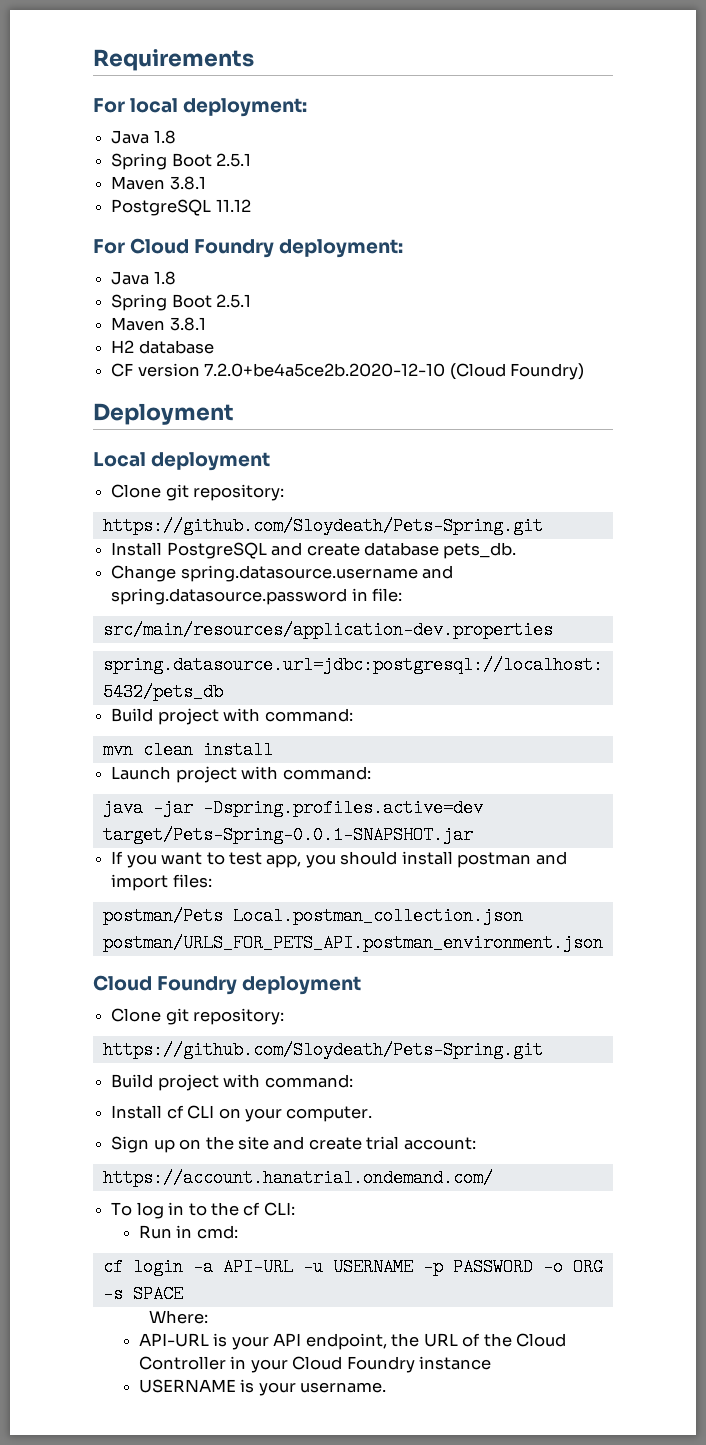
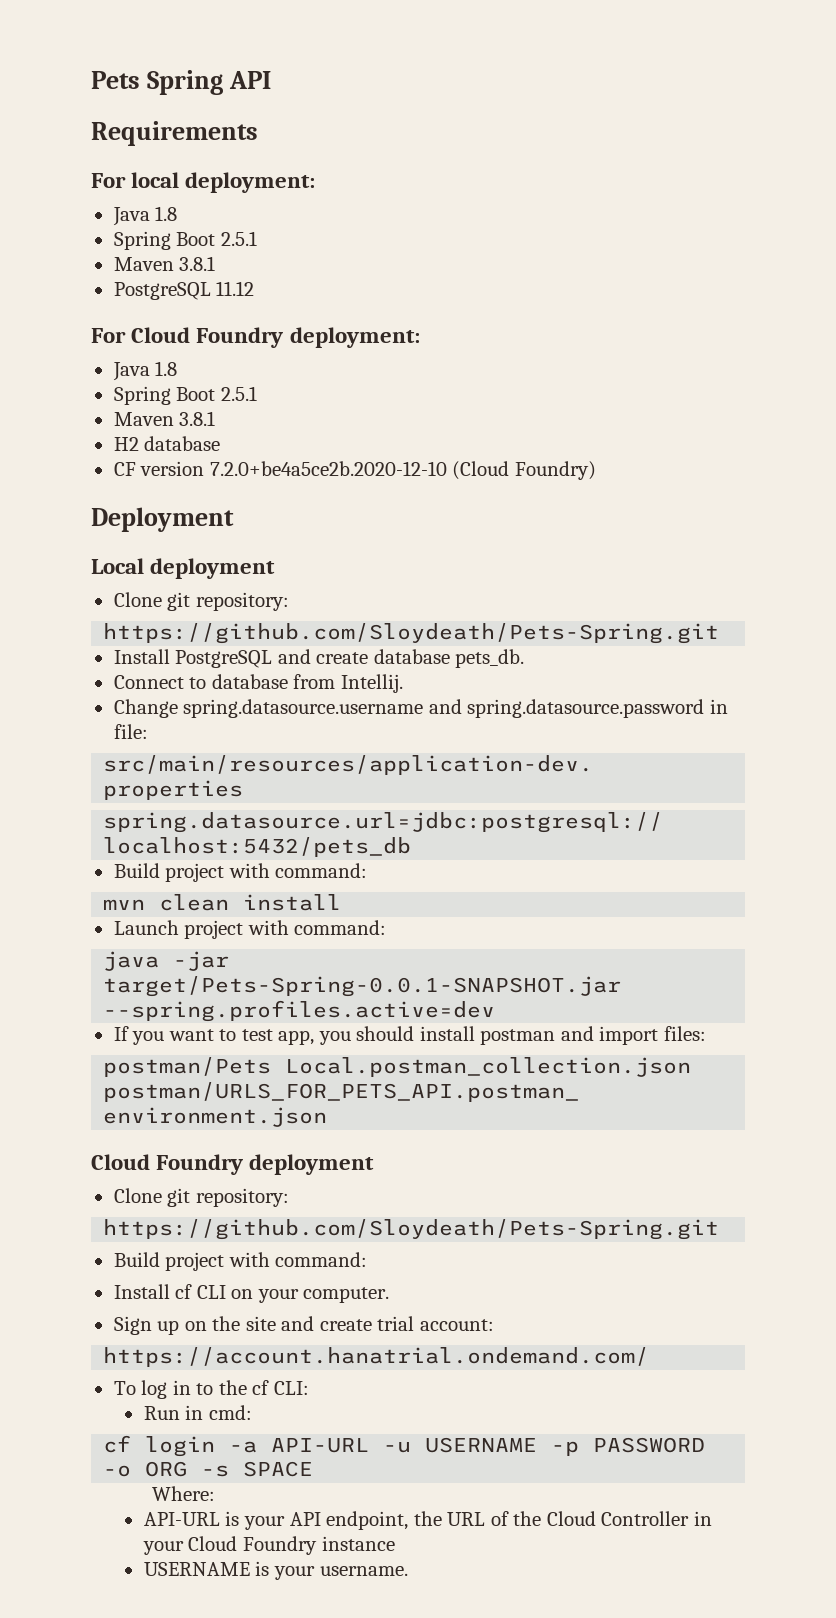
+ Pets Spring API
+ Connect to database from Intellij.
- java -jar -Dspring.profiles.active=dev target/Pets-Spring-0.0.1-SNAPSHOT.jar
+ java -jar target/Pets-Spring-0.0.1-SNAPSHOT.jar --spring.profiles.active=dev

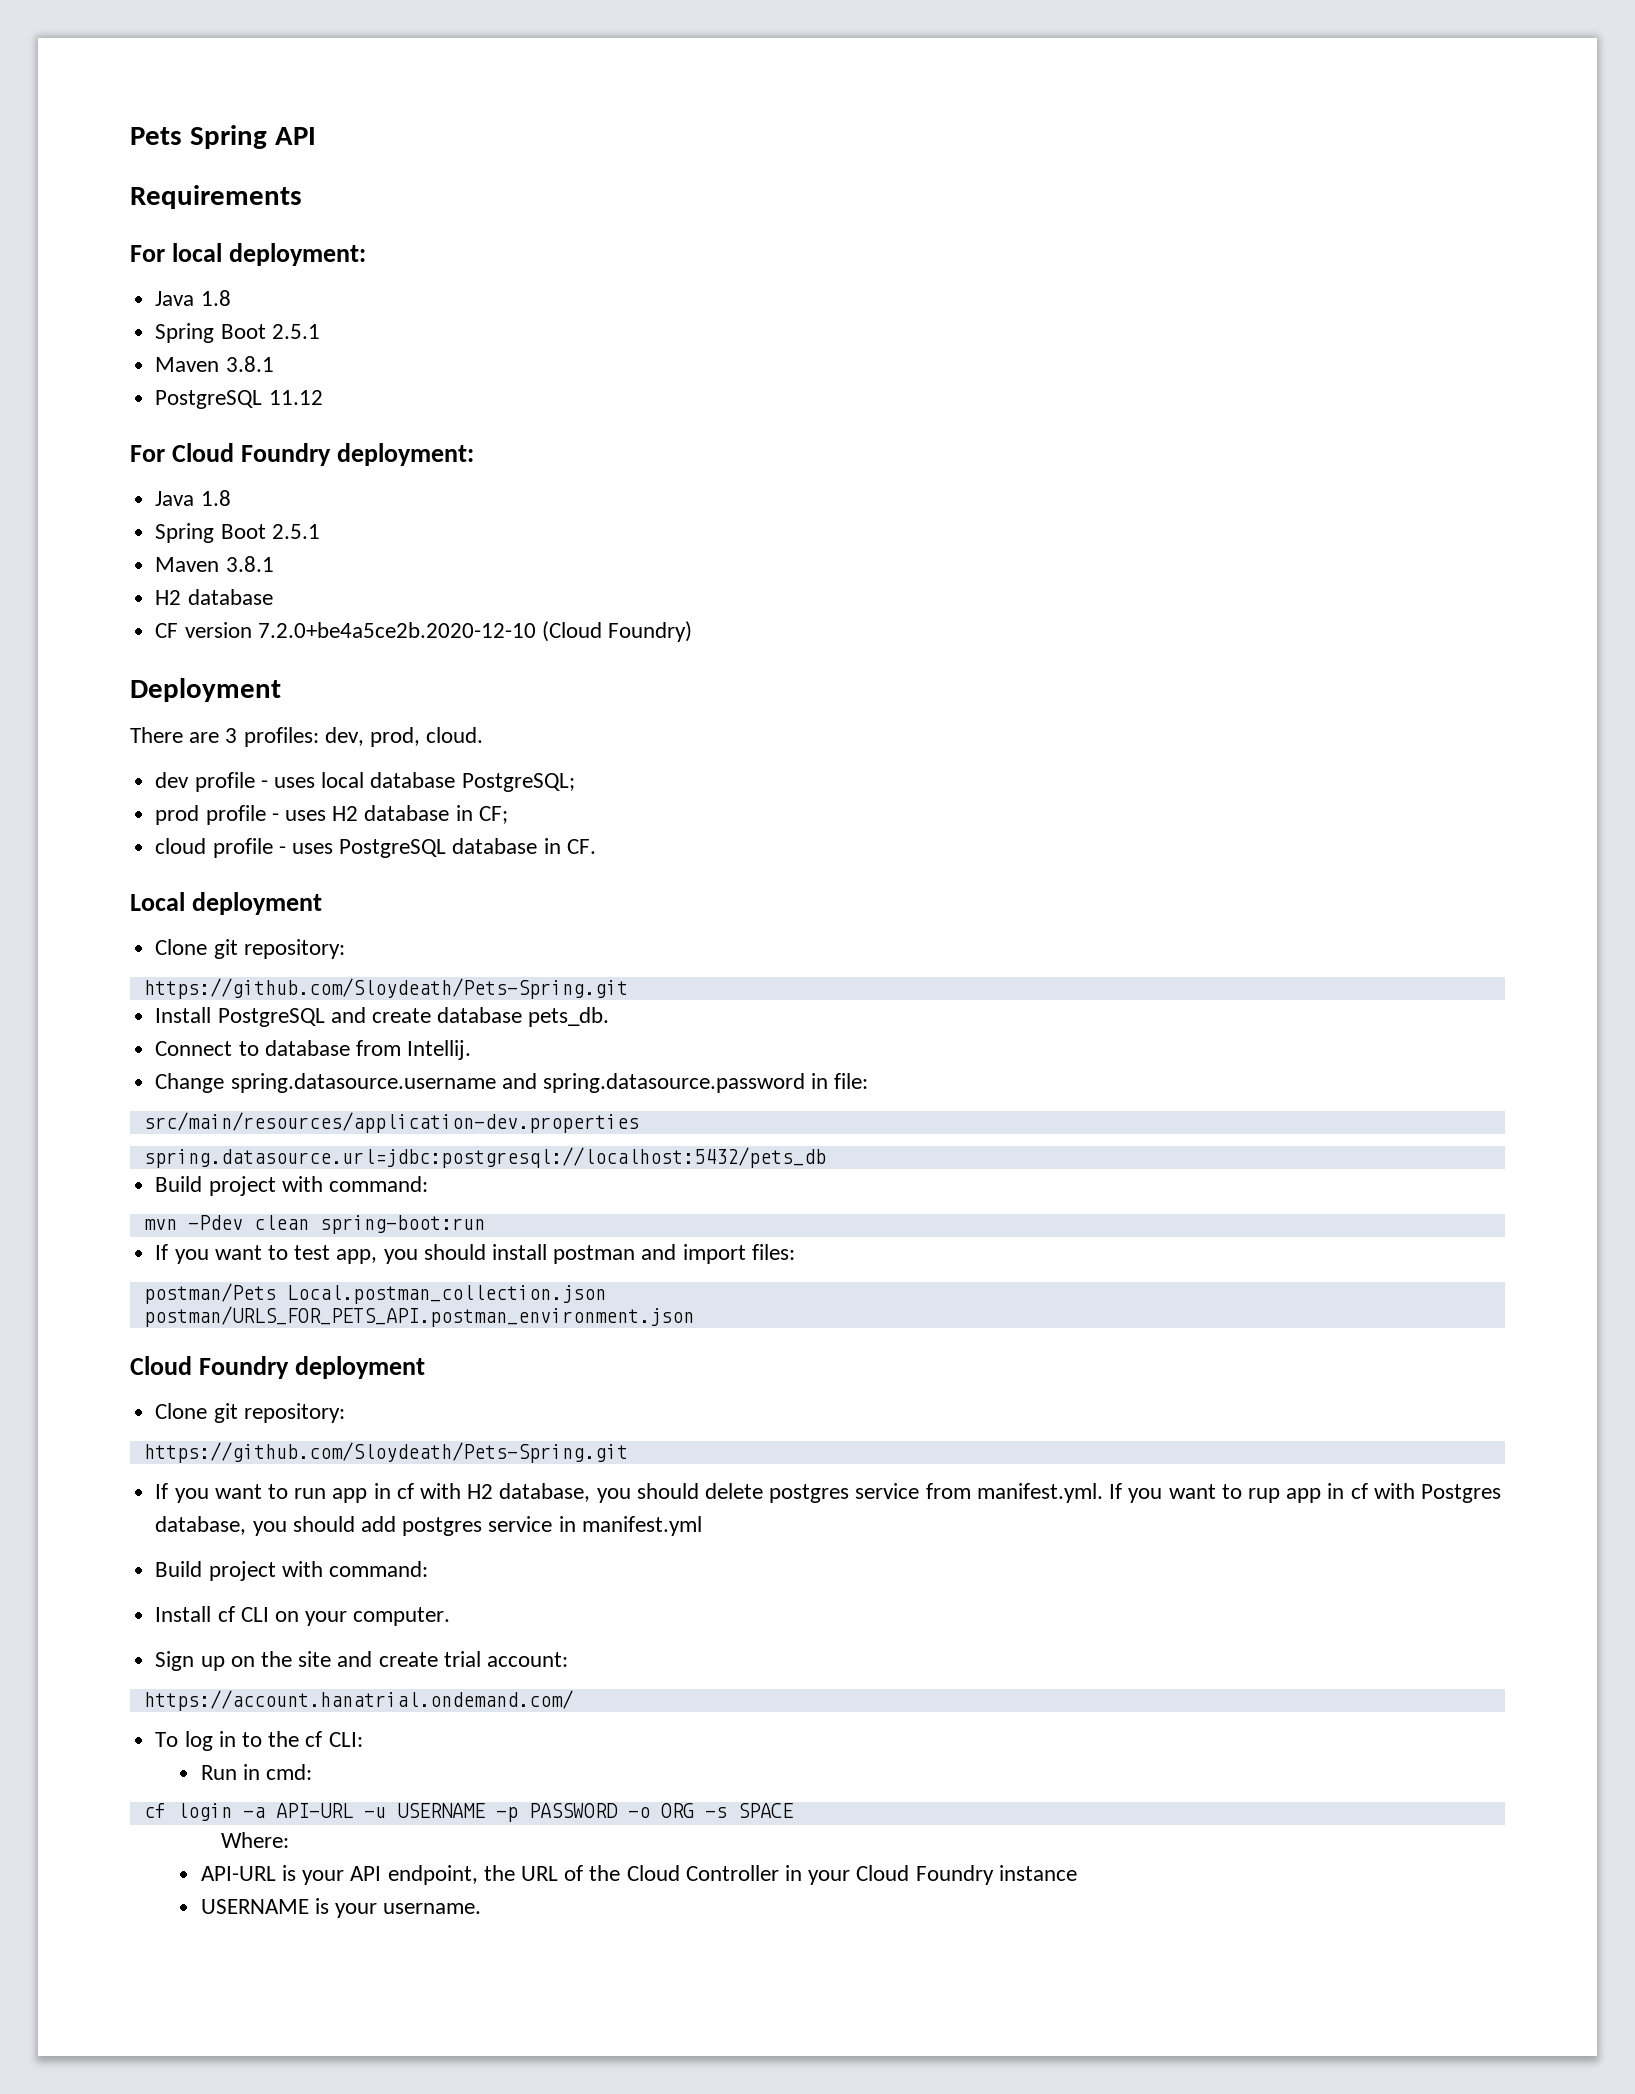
+ There are 3 profiles: dev, prod, cloud.
+ dev profile - uses local database PostgreSQL;
+ prod profile - uses H2 database in CF;
+ cloud profile - uses PostgreSQL database in CF.
- mvn clean install
- Launch project with command:
- java -jar target/Pets-Spring-0.0.1-SNAPSHOT.jar --spring.profiles.active=dev
+ mvn -Pdev clean spring-boot:run
+ If you want to run app in cf with H2 database, you should delete postgres service from manifest.yml. If you want to rup app in cf with Postgres database, you should add postgres service in manifest.yml

